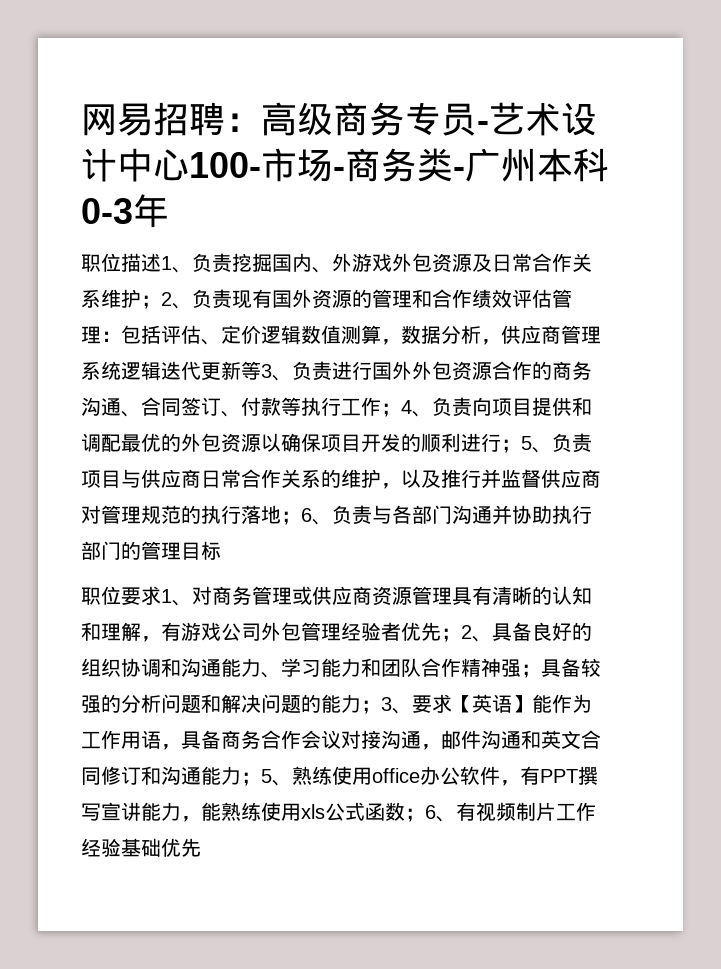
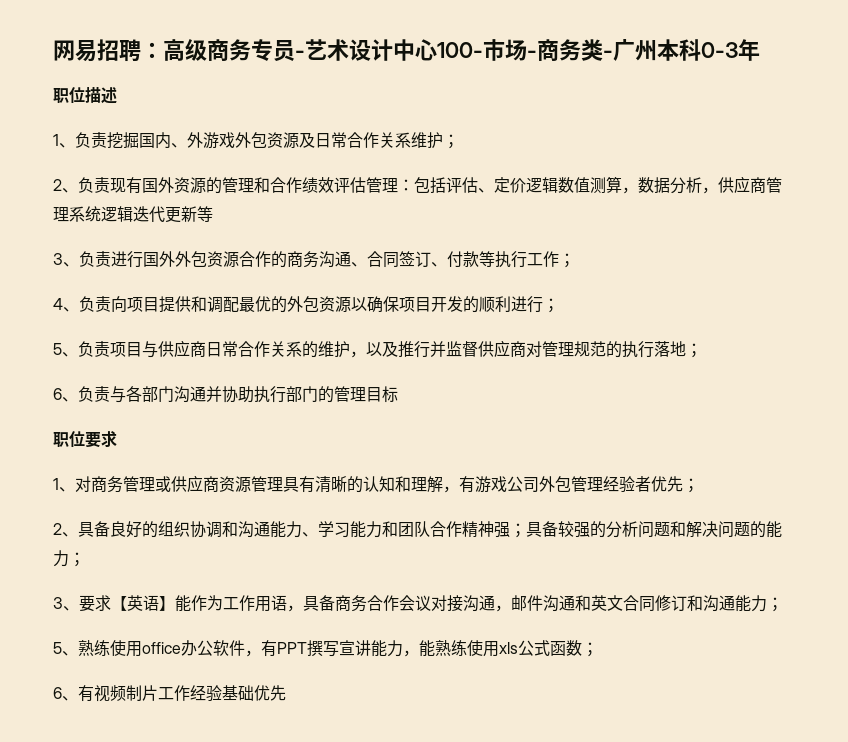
- 职位描述1、负责挖掘国内、外游戏外包资源及日常合作关系维护；2、负责现有国外资源的管理和合作绩效评估管理：
+ 职位描述
+ 1、负责挖掘国内、外游戏外包资源及日常合作关系维护；
+ 2、负责现有国外资源的管理和合作绩效评估管理：
- 包括评估、定价逻辑数值测算，数据分析，供应商管理系统逻辑迭代更新等3、负责进行国外外包资源合作的商务沟通、合同签订、付款等执行工作；4、负责向项目提供和调配最优的外包资源以确保项目开发的顺利进行；5、负责项目与供应商日常合作关系的维护，以及推行并监督供应商对管理规范的执行落地；6、负责与各部门沟通并协助执行部门的管理目标
+ 包括评估、定价逻辑数值测算，数据分析，供应商管理系统逻辑迭代更新等
+ 3、负责进行国外外包资源合作的商务沟通、合同签订、付款等执行工作；
+ 4、负责向项目提供和调配最优的外包资源以确保项目开发的顺利进行；
+ 5、负责项目与供应商日常合作关系的维护，以及推行并监督供应商对管理规范的执行落地；
+ 6、负责与各部门沟通并协助执行部门的管理目标
- 职位要求1、对商务管理或供应商资源管理具有清晰的认知和理解，有游戏公司外包管理经验者优先；2、具备良好的组织协调和沟通能力、学习能力和团队合作精神强；
+ 职位要求
+ 1、对商务管理或供应商资源管理具有清晰的认知和理解，有游戏公司外包管理经验者优先；
+ 2、具备良好的组织协调和沟通能力、学习能力和团队合作精神强；
- 具备较强的分析问题和解决问题的能力；3、要求【英语】能作为工作用语，具备商务合作会议对接沟通，邮件沟通和英文合同修订和沟通能力；5、熟练使用office办公软件，有PPT撰写宣讲能力，能熟练使用xls公式函数；6、有视频制片工作经验基础优先
+ 具备较强的分析问题和解决问题的能力；
+ 3、要求【英语】能作为工作用语，具备商务合作会议对接沟通，邮件沟通和英文合同修订和沟通能力；
+ 5、熟练使用office办公软件，有PPT撰写宣讲能力，能熟练使用xls公式函数；
+ 6、有视频制片工作经验基础优先

